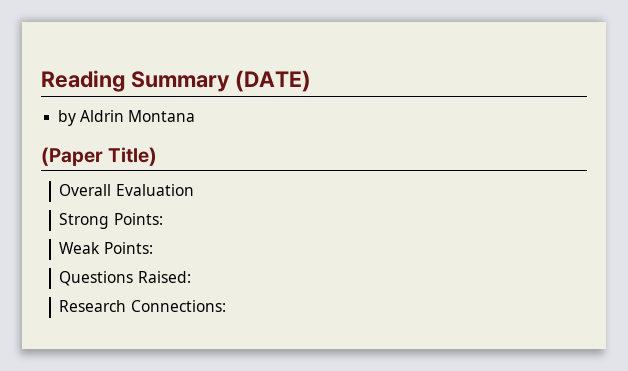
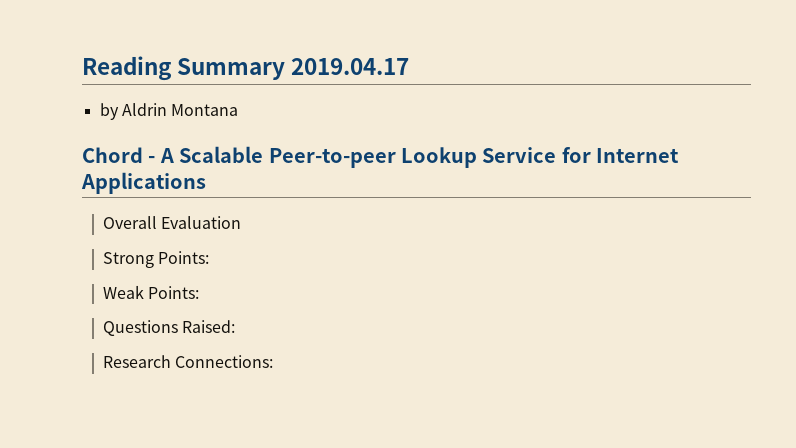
- Reading Summary (DATE)
+ Reading Summary 2019.04.17
- (Paper Title)
+ Chord - A Scalable Peer-to-peer Lookup Service for Internet Applications

